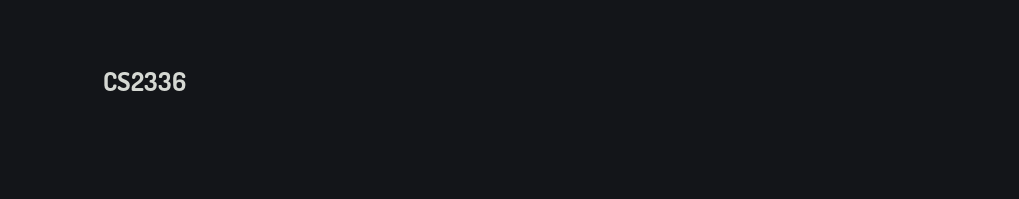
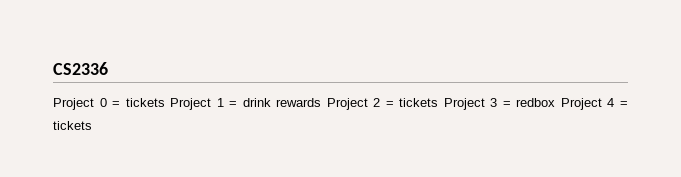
+ Project 0 = tickets Project 1 = drink rewards Project 2 = tickets Project 3 = redbox Project 4 = tickets

